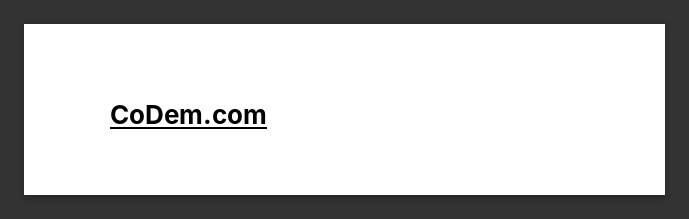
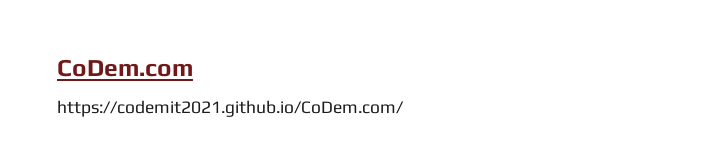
+ https://codemit2021.github.io/CoDem.com/

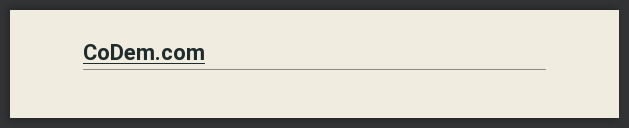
- https://codemit2021.github.io/CoDem.com/

